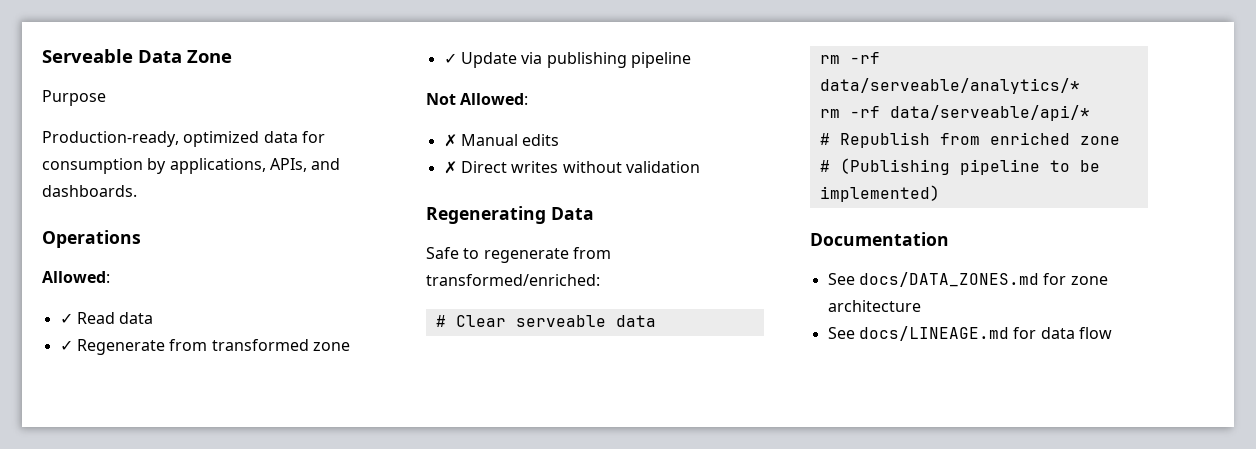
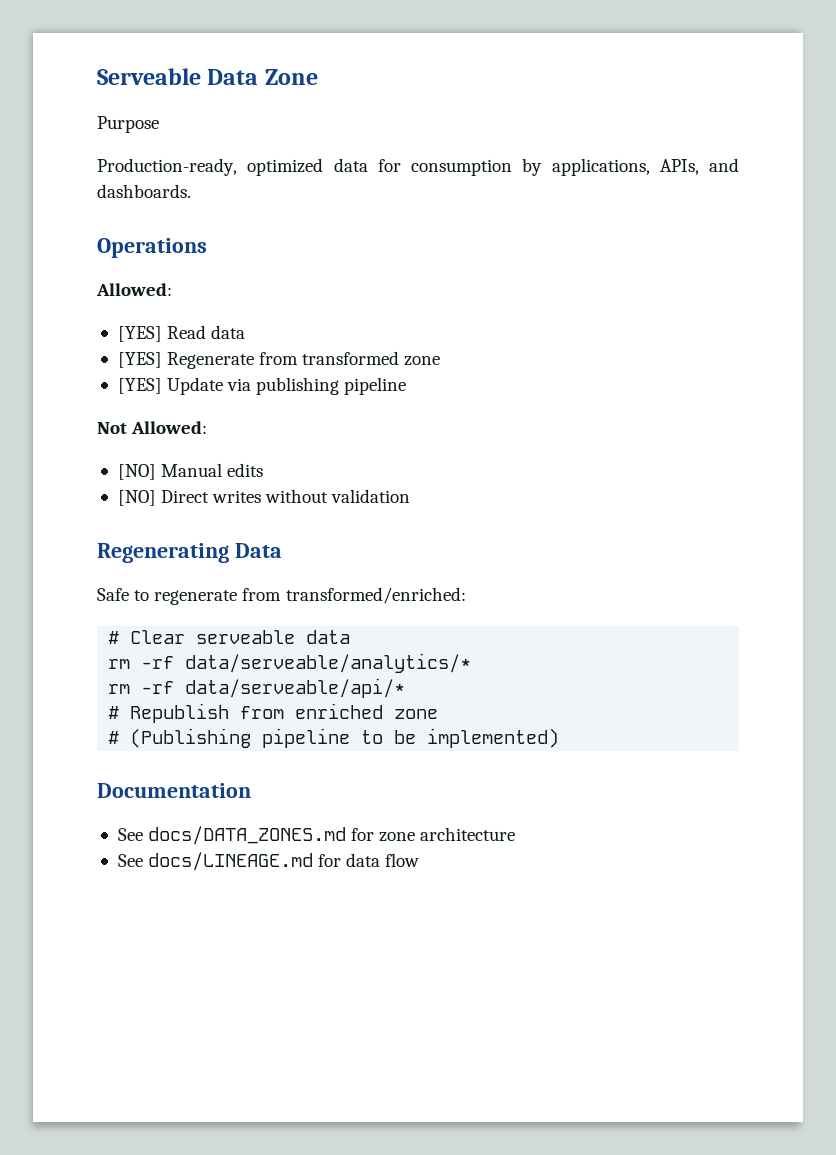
- ✓ Read data
+ [YES] Read data
- ✓ Regenerate from transformed zone
+ [YES] Regenerate from transformed zone
- ✓ Update via publishing pipeline
+ [YES] Update via publishing pipeline
- ✗ Manual edits
+ [NO] Manual edits
- ✗ Direct writes without validation
+ [NO] Direct writes without validation

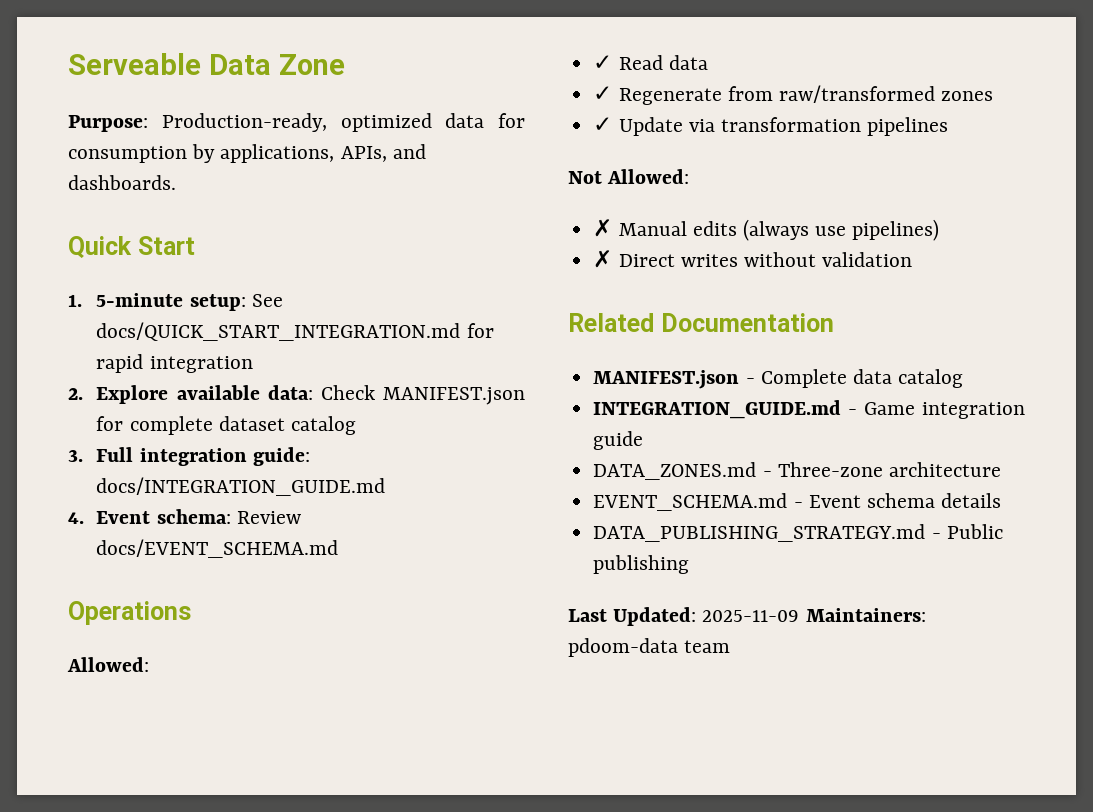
- Purpose
- Production-ready, optimized data for consumption by applications, APIs, and dashboards.
+ Purpose: Production-ready, optimized data for consumption by applications, APIs, and dashboards.
+ Quick Start
+ 1. 5-minute setup: See docs/QUICK_START_INTEGRATION.md for rapid integration
+ 2. Explore available data: Check MANIFEST.json for complete dataset catalog
+ 3. Full integration guide: docs/INTEGRATION_GUIDE.md
+ 4. Event schema: Review docs/EVENT_SCHEMA.md
- [YES] Read data
+ ✓ Read data
- [YES] Regenerate from transformed zone
- [YES] Update via publishing pipeline
+ ✓ Regenerate from raw/transformed zones
+ ✓ Update via transformation pipelines
- [NO] Manual edits
- [NO] Direct writes without validation
+ ✗ Manual edits (always use pipelines)
+ ✗ Direct writes without validation
- Regenerating Data
- Safe to regenerate from transformed/enriched:
- # Clear serveable data
- rm -rf data/serveable/analytics/*
- rm -rf data/serveable/api/*
- # Republish from enriched zone
- # (Publishing pipeline to be implemented)
- Documentation
- See docs/DATA_ZONES.md for zone architecture
- See docs/LINEAGE.md for data flow
+ Related Documentation
+ MANIFEST.json - Complete data catalog
+ INTEGRATION_GUIDE.md - Game integration guide
+ DATA_ZONES.md - Three-zone architecture
+ EVENT_SCHEMA.md - Event schema details
+ DATA_PUBLISHING_STRATEGY.md - Public publishing
+ Last Updated: 2025-11-09 Maintainers: pdoom-data team

